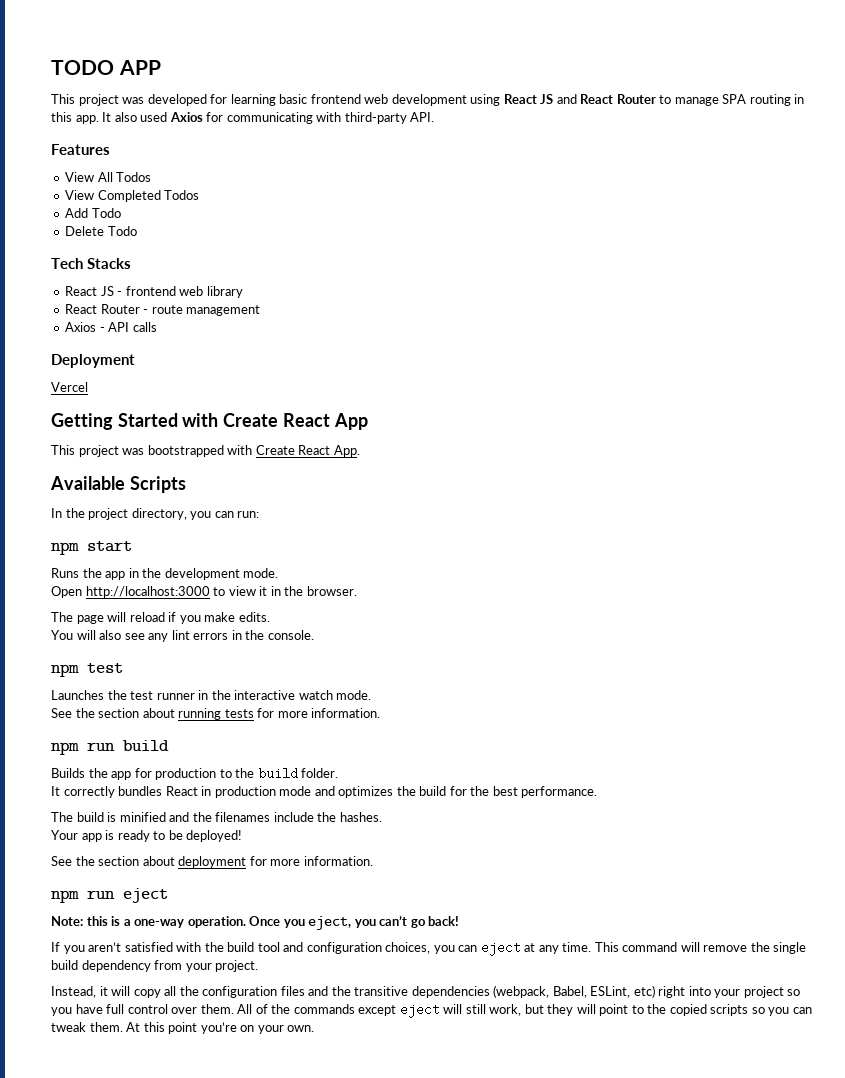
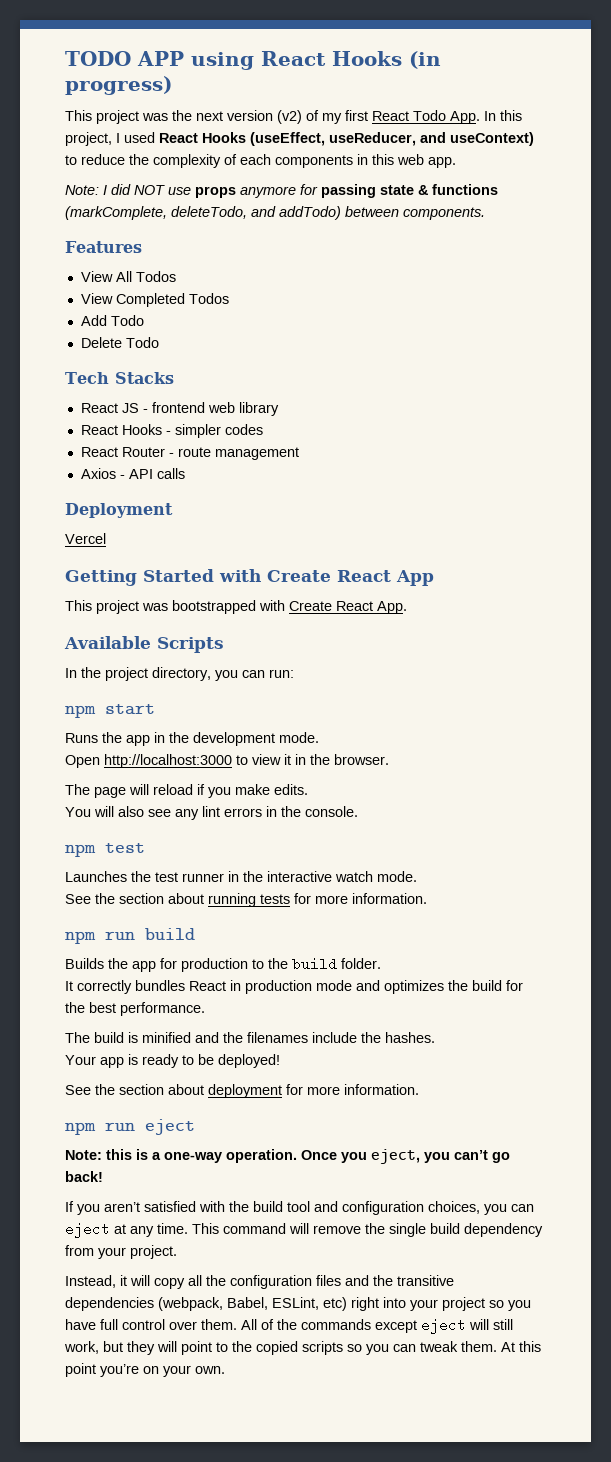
- TODO APP
- This project was developed for learning basic frontend web development using React JS and React Router to manage SPA routing in this app. It also used Axios for communicating with third-party API.
+ TODO APP using React Hooks (in progress)
+ This project was the next version (v2) of my first React Todo App. In this project, I used React Hooks (useEffect, useReducer, and useContext) to reduce the complexity of each components in this web app.
+ Note: I did NOT use props anymore for passing state & functions (markComplete, deleteTodo, and addTodo) between components.
+ React Hooks - simpler codes

